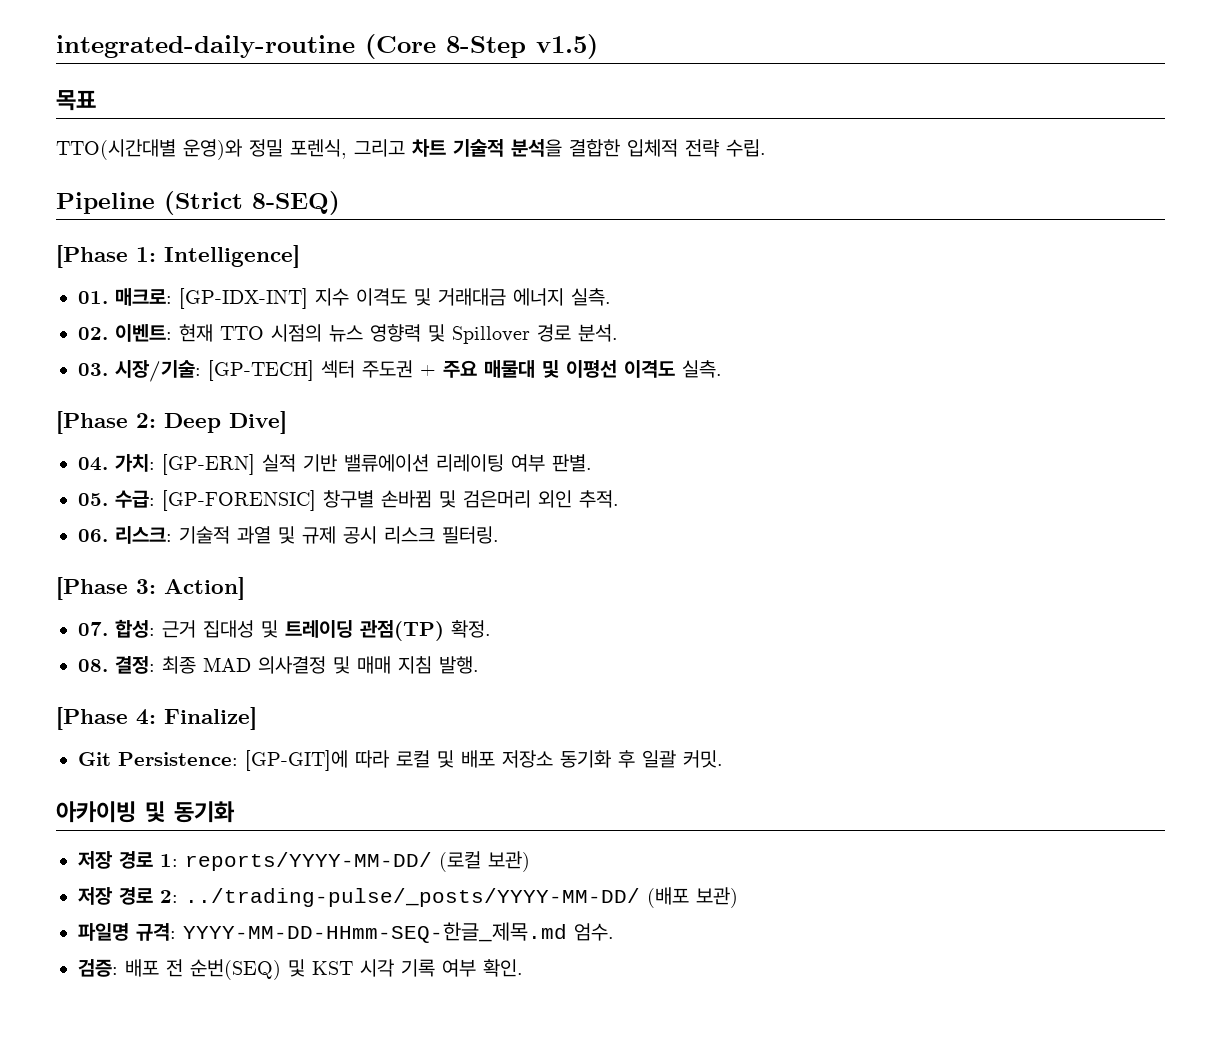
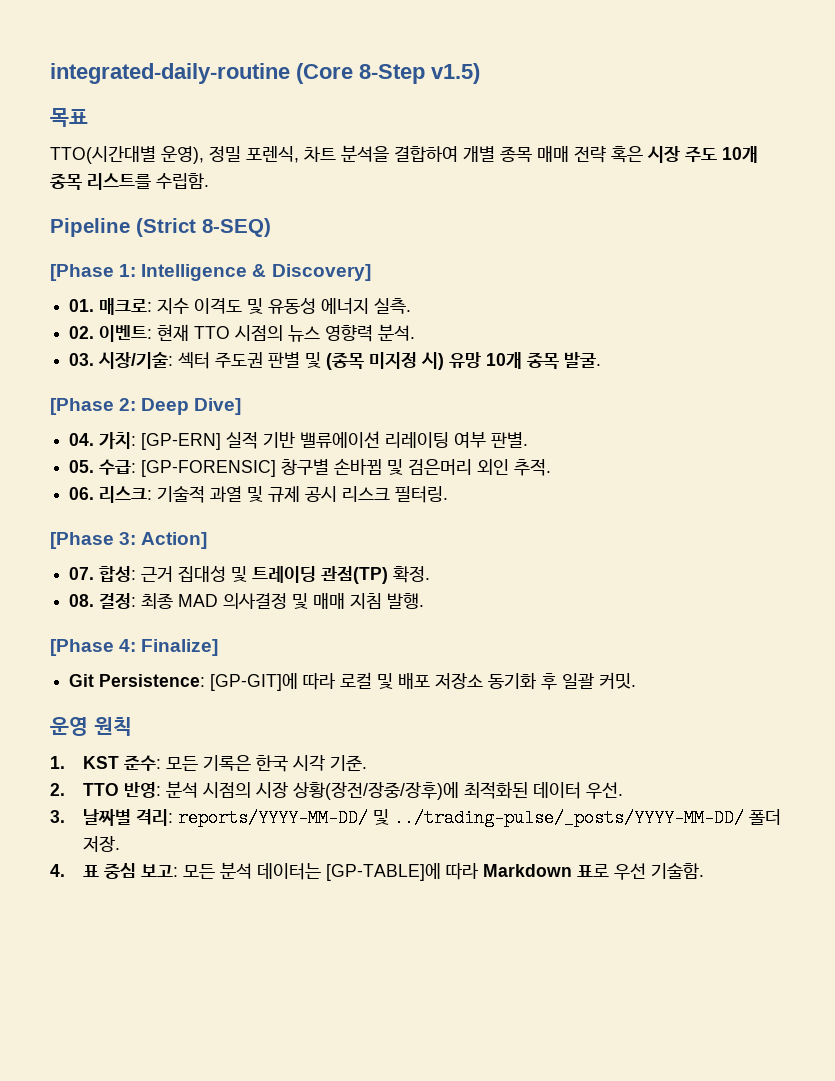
- TTO(시간대별 운영)와 정밀 포렌식, 그리고 차트 기술적 분석을 결합한 입체적 전략 수립.
+ TTO(시간대별 운영), 정밀 포렌식, 차트 분석을 결합하여 개별 종목 매매 전략 혹은 시장 주도 10개 종목 리스트를 수립함.
- [Phase 1: Intelligence]
+ [Phase 1: Intelligence & Discovery]
- 01. 매크로: [GP-IDX-INT] 지수 이격도 및 거래대금 에너지 실측.
+ 01. 매크로: 지수 이격도 및 유동성 에너지 실측.
- 02. 이벤트: 현재 TTO 시점의 뉴스 영향력 및 Spillover 경로 분석.
+ 02. 이벤트: 현재 TTO 시점의 뉴스 영향력 분석.
- 03. 시장/기술: [GP-TECH] 섹터 주도권 + 주요 매물대 및 이평선 이격도 실측.
+ 03. 시장/기술: 섹터 주도권 판별 및 (종목 미지정 시) 유망 10개 종목 발굴.
- 아카이빙 및 동기화
- 저장 경로 1: reports/YYYY-MM-DD/ (로컬 보관)
- 저장 경로 2: ../trading-pulse/_posts/YYYY-MM-DD/ (배포 보관)
- 파일명 규격: YYYY-MM-DD-HHmm-SEQ-한글_제목.md 엄수.
- 검증: 배포 전 순번(SEQ) 및 KST 시각 기록 여부 확인.
+ 운영 원칙
+ 1. KST 준수: 모든 기록은 한국 시각 기준.
+ 2. TTO 반영: 분석 시점의 시장 상황(장전/장중/장후)에 최적화된 데이터 우선.
+ 3. 날짜별 격리: reports/YYYY-MM-DD/ 및 ../trading-pulse/_posts/YYYY-MM-DD/ 폴더 저장.
+ 4. 표 중심 보고: 모든 분석 데이터는 [GP-TABLE]에 따라 Markdown 표로 우선 기술함.

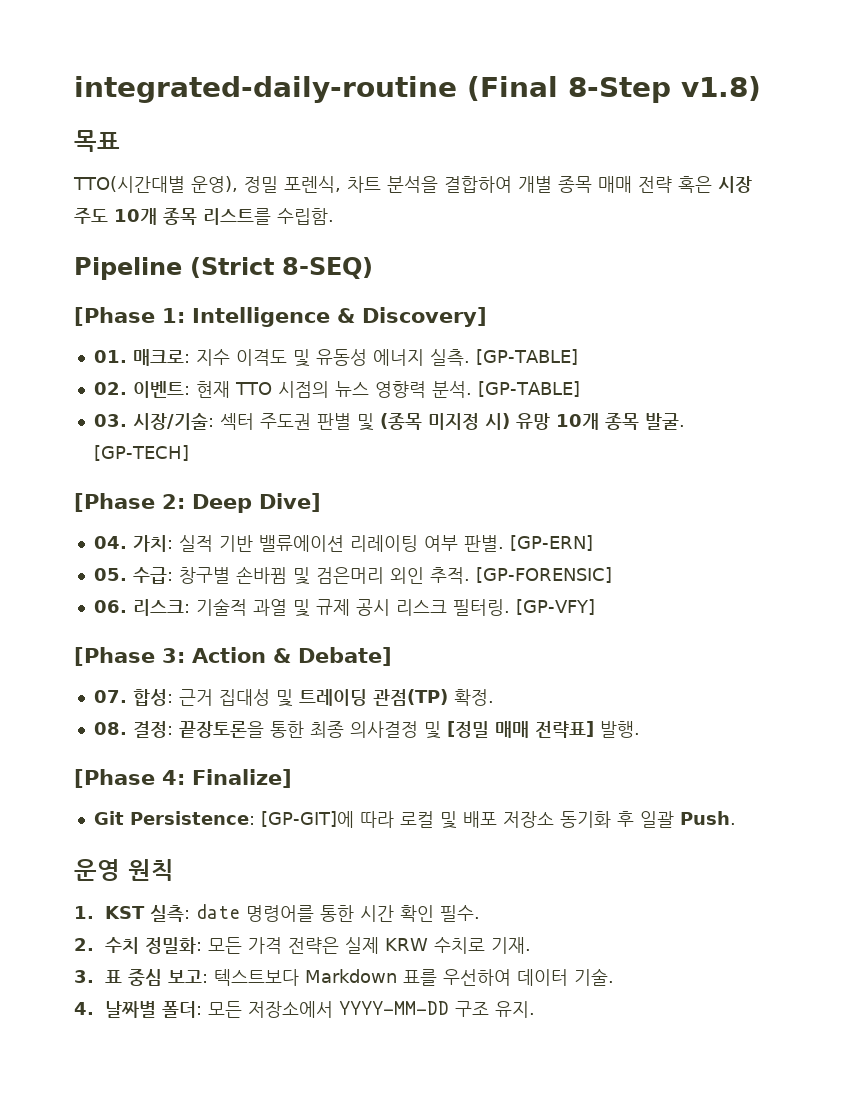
- integrated-daily-routine (Core 8-Step v1.5)
+ integrated-daily-routine (Final 8-Step v1.8)
- 01. 매크로: 지수 이격도 및 유동성 에너지 실측.
+ 01. 매크로: 지수 이격도 및 유동성 에너지 실측. [GP-TABLE]
- 02. 이벤트: 현재 TTO 시점의 뉴스 영향력 분석.
+ 02. 이벤트: 현재 TTO 시점의 뉴스 영향력 분석. [GP-TABLE]
+ [GP-TECH]
- 04. 가치: [GP-ERN] 실적 기반 밸류에이션 리레이팅 여부 판별.
+ 04. 가치: 실적 기반 밸류에이션 리레이팅 여부 판별. [GP-ERN]
- 05. 수급: [GP-FORENSIC] 창구별 손바뀜 및 검은머리 외인 추적.
+ 05. 수급: 창구별 손바뀜 및 검은머리 외인 추적. [GP-FORENSIC]
+ [GP-VFY]
- [Phase 3: Action]
+ [Phase 3: Action & Debate]
- 08. 결정: 최종 MAD 의사결정 및 매매 지침 발행.
+ 08. 결정: 끝장토론을 통한 최종 의사결정 및 [정밀 매매 전략표] 발행.
- Git Persistence: [GP-GIT]에 따라 로컬 및 배포 저장소 동기화 후 일괄 커밋.
+ Git Persistence: [GP-GIT]에 따라 로컬 및 배포 저장소 동기화 후 일괄 Push.
- 1. KST 준수: 모든 기록은 한국 시각 기준.
- 2. TTO 반영: 분석 시점의 시장 상황(장전/장중/장후)에 최적화된 데이터 우선.
- 3. 날짜별 격리: reports/YYYY-MM-DD/ 및 ../trading-pulse/_posts/YYYY-MM-DD/ 폴더 저장.
- 4. 표 중심 보고: 모든 분석 데이터는 [GP-TABLE]에 따라 Markdown 표로 우선 기술함.
+ 1. KST 실측: date 명령어를 통한 시간 확인 필수.
+ 2. 수치 정밀화: 모든 가격 전략은 실제 KRW 수치로 기재.
+ 3. 표 중심 보고: 텍스트보다 Markdown 표를 우선하여 데이터 기술.
+ 4. 날짜별 폴더: 모든 저장소에서 YYYY-MM-DD 구조 유지.

